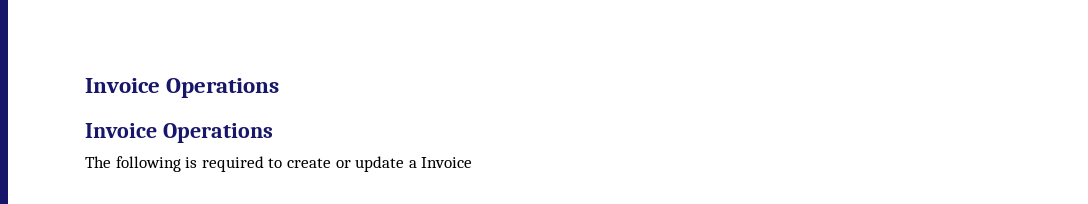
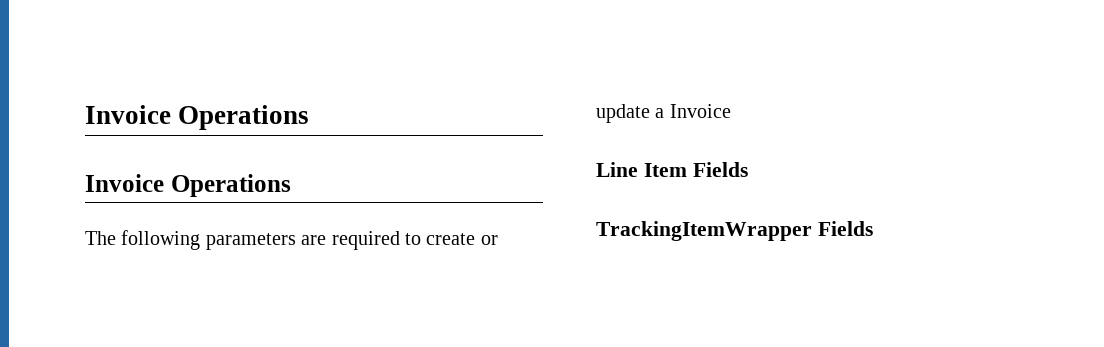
- The following is required to create or update a Invoice
+ The following parameters are required to create or update a Invoice
+ Line Item Fields
+ TrackingItemWrapper Fields

